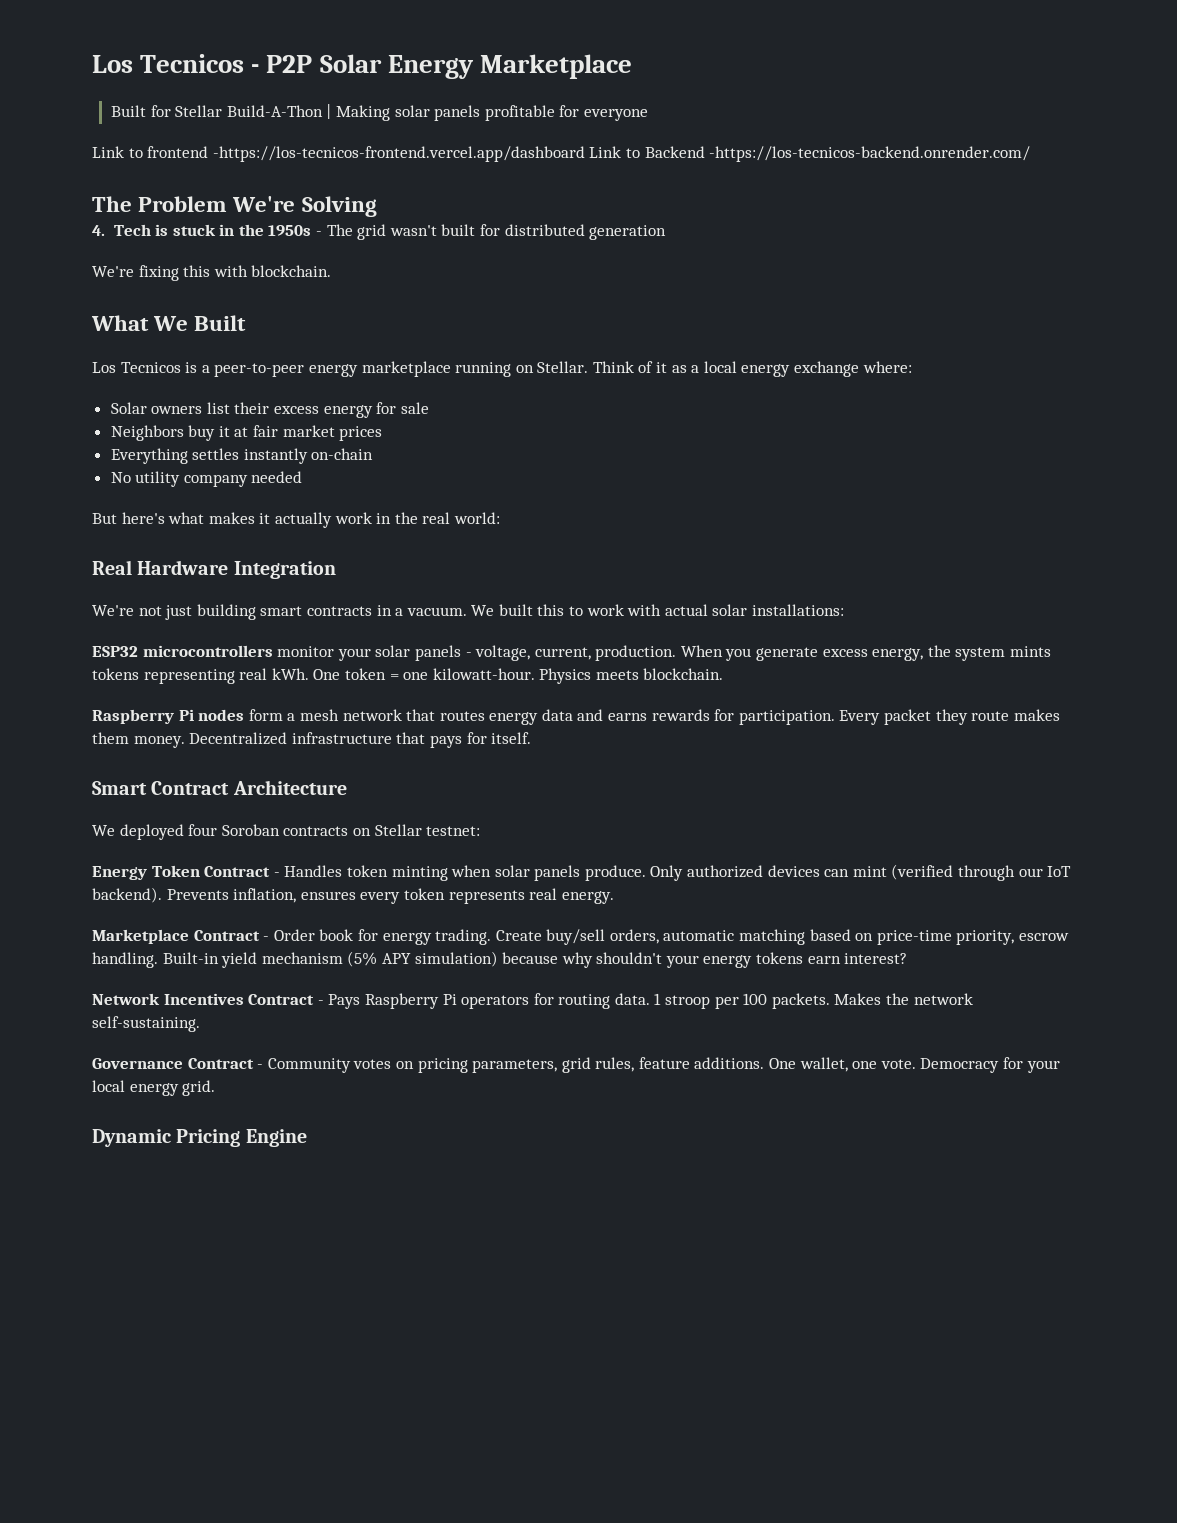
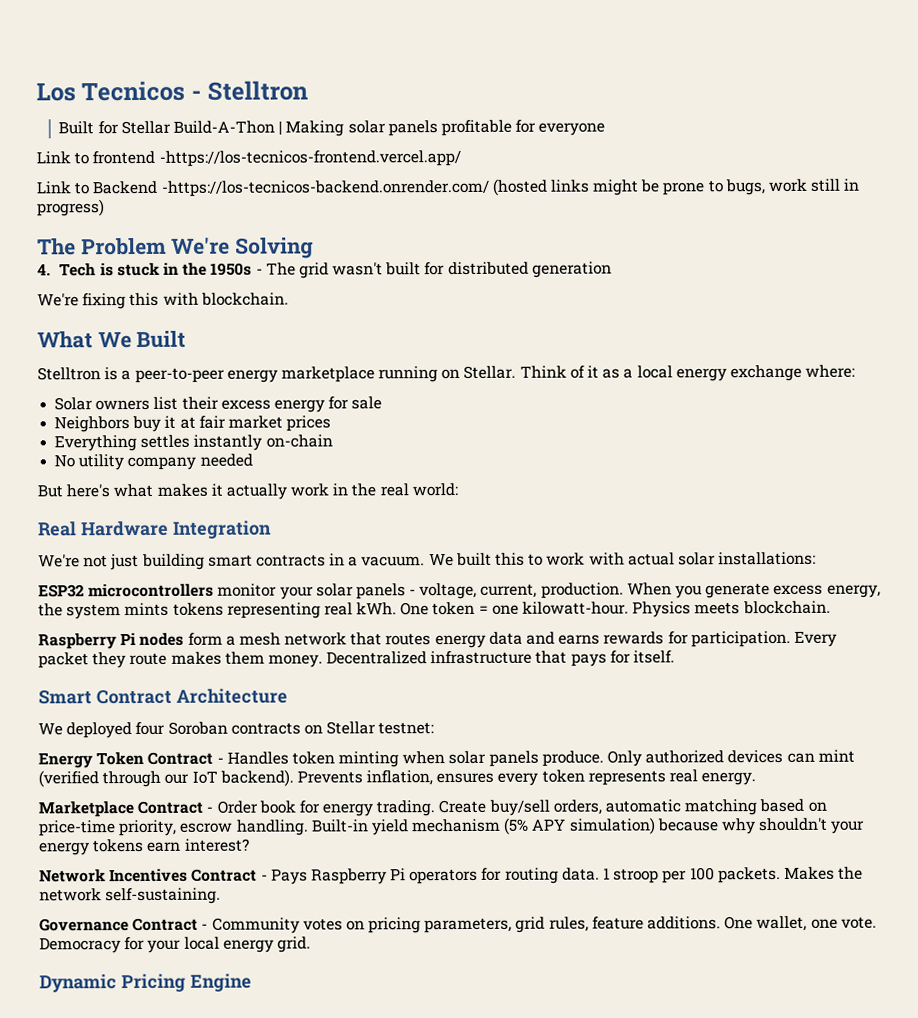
- Los Tecnicos - P2P Solar Energy Marketplace
+ Los Tecnicos - Stelltron
- Link to frontend -https://los-tecnicos-frontend.vercel.app/dashboard Link to Backend -https://los-tecnicos-backend.onrender.com/
+ Link to frontend -https://los-tecnicos-frontend.vercel.app/
+ Link to Backend -https://los-tecnicos-backend.onrender.com/ (hosted links might be prone to bugs, work still in progress)
- Los Tecnicos is a peer-to-peer energy marketplace running on Stellar.
+ Stelltron is a peer-to-peer energy marketplace running on Stellar.

